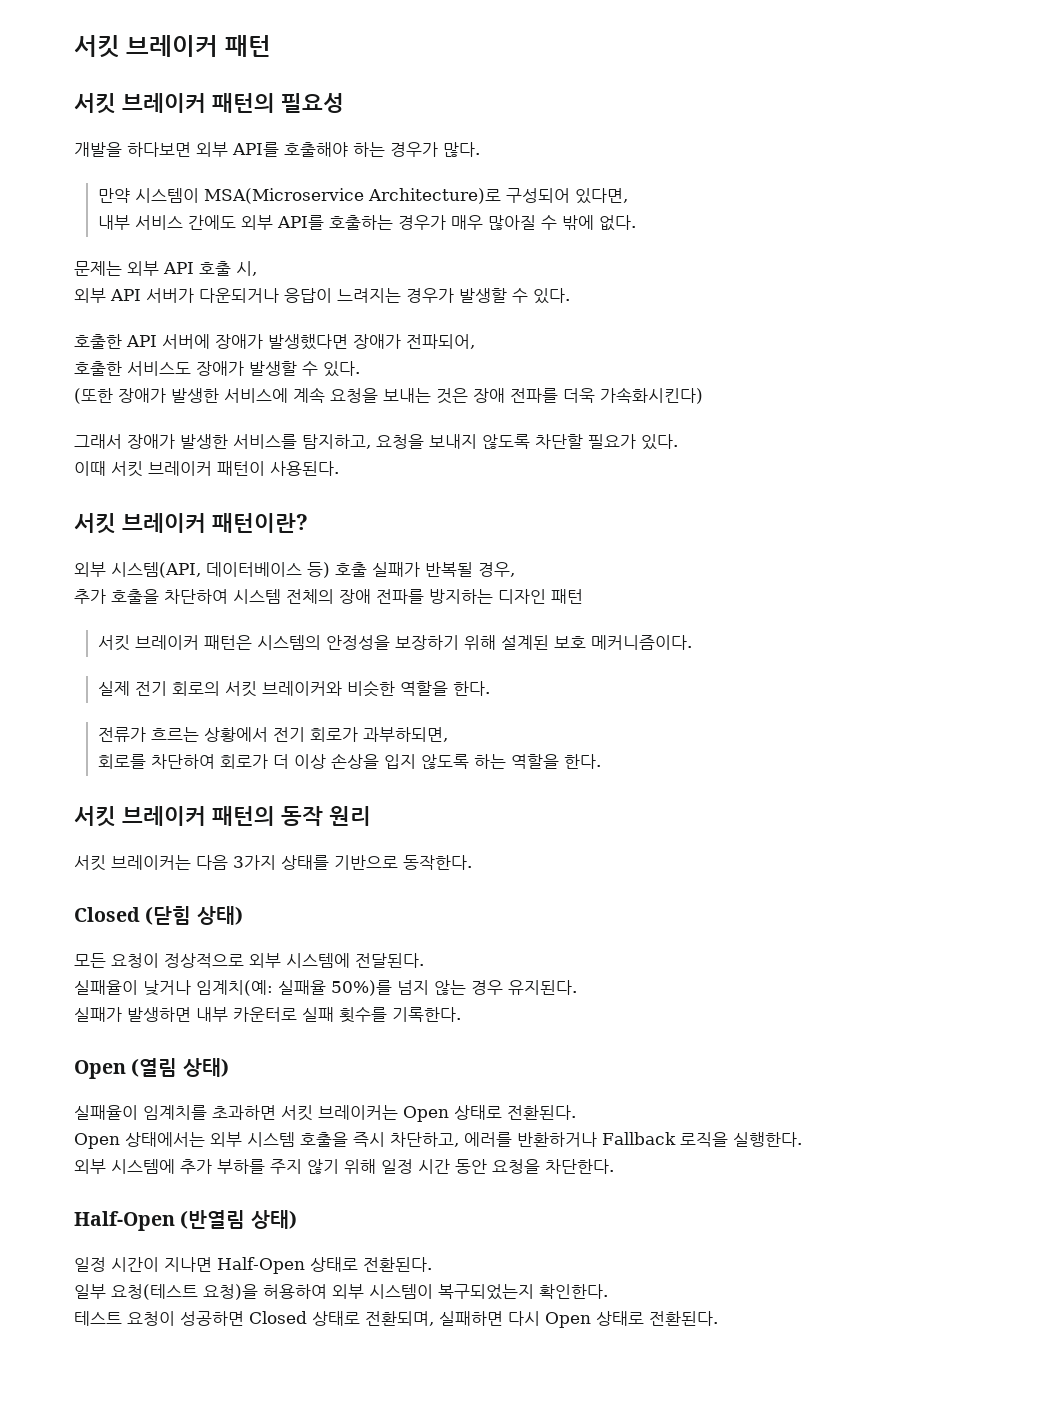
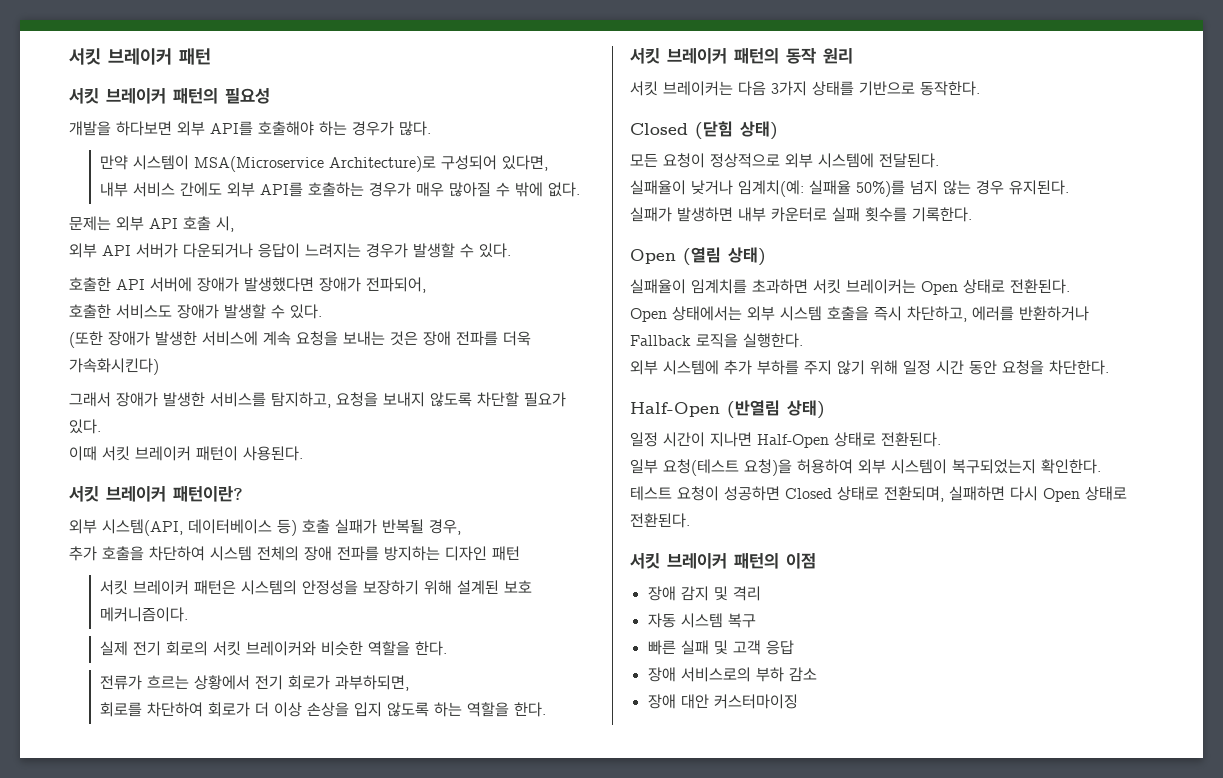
+ 서킷 브레이커 패턴의 이점
+ 장애 감지 및 격리
+ 자동 시스템 복구
+ 빠른 실패 및 고객 응답
+ 장애 서비스로의 부하 감소
+ 장애 대안 커스터마이징

